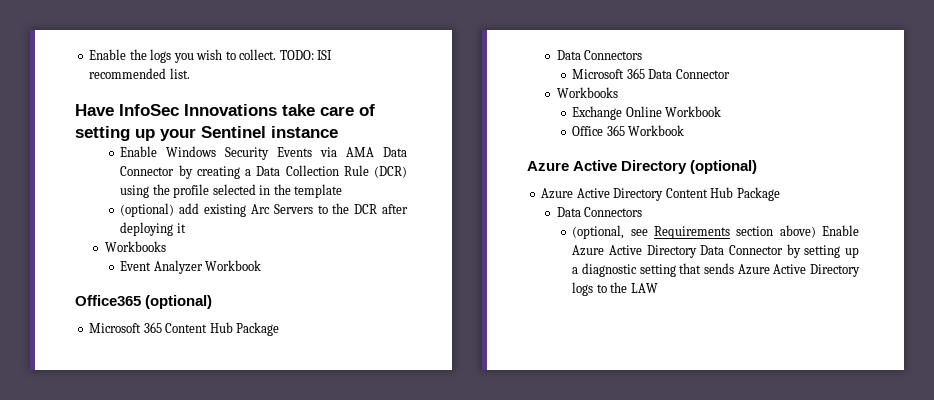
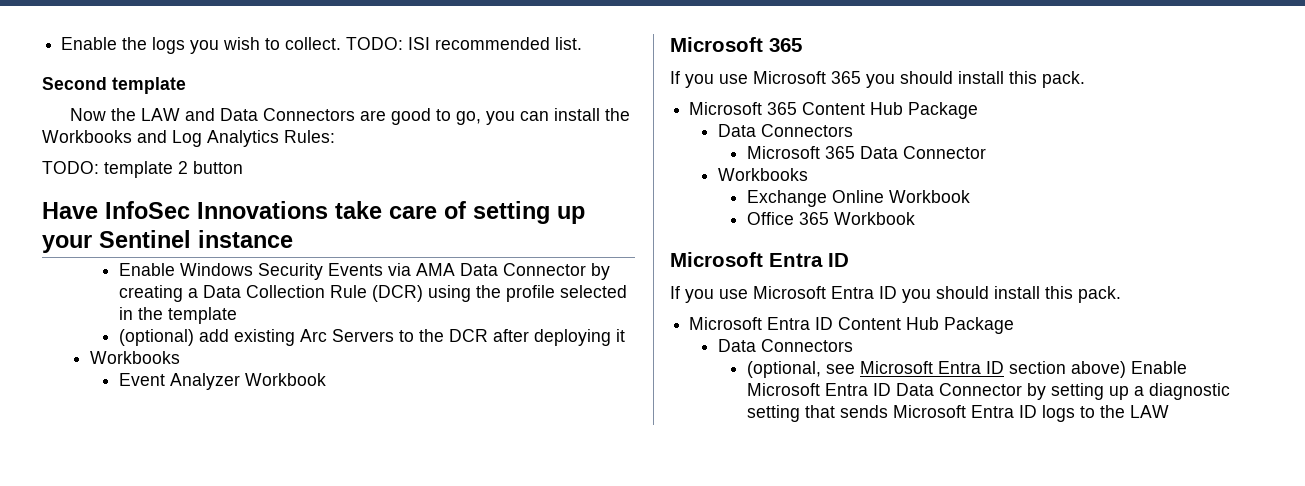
+ Second template
+ Now the LAW and Data Connectors are good to go, you can install the Workbooks and Log Analytics Rules:
+ TODO: template 2 button
  Event Analyzer Workbook
- Office365 (optional)
+ Microsoft 365
+ If you use Microsoft 365 you should install this pack.
  Office 365 Workbook
- Azure Active Directory (optional)
- Azure Active Directory Content Hub Package
+ Microsoft Entra ID
+ If you use Microsoft Entra ID you should install this pack.
+ Microsoft Entra ID Content Hub Package
- (optional, see Requirements section above) Enable Azure Active Directory Data Connector by setting up a diagnostic setting that sends Azure Active Directory logs to the LAW
+ (optional, see Microsoft Entra ID section above) Enable Microsoft Entra ID Data Connector by setting up a diagnostic setting that sends Microsoft Entra ID logs to the LAW

